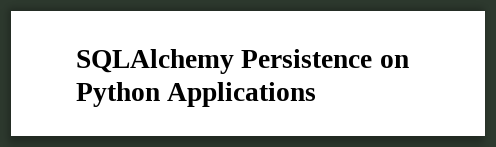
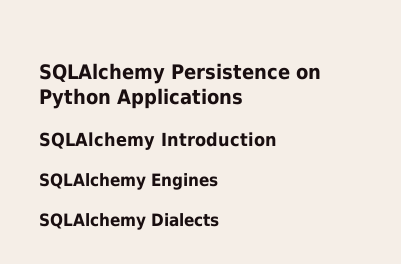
+ SQLAlchemy Introduction
+ SQLAlchemy Engines
+ SQLAlchemy Dialects

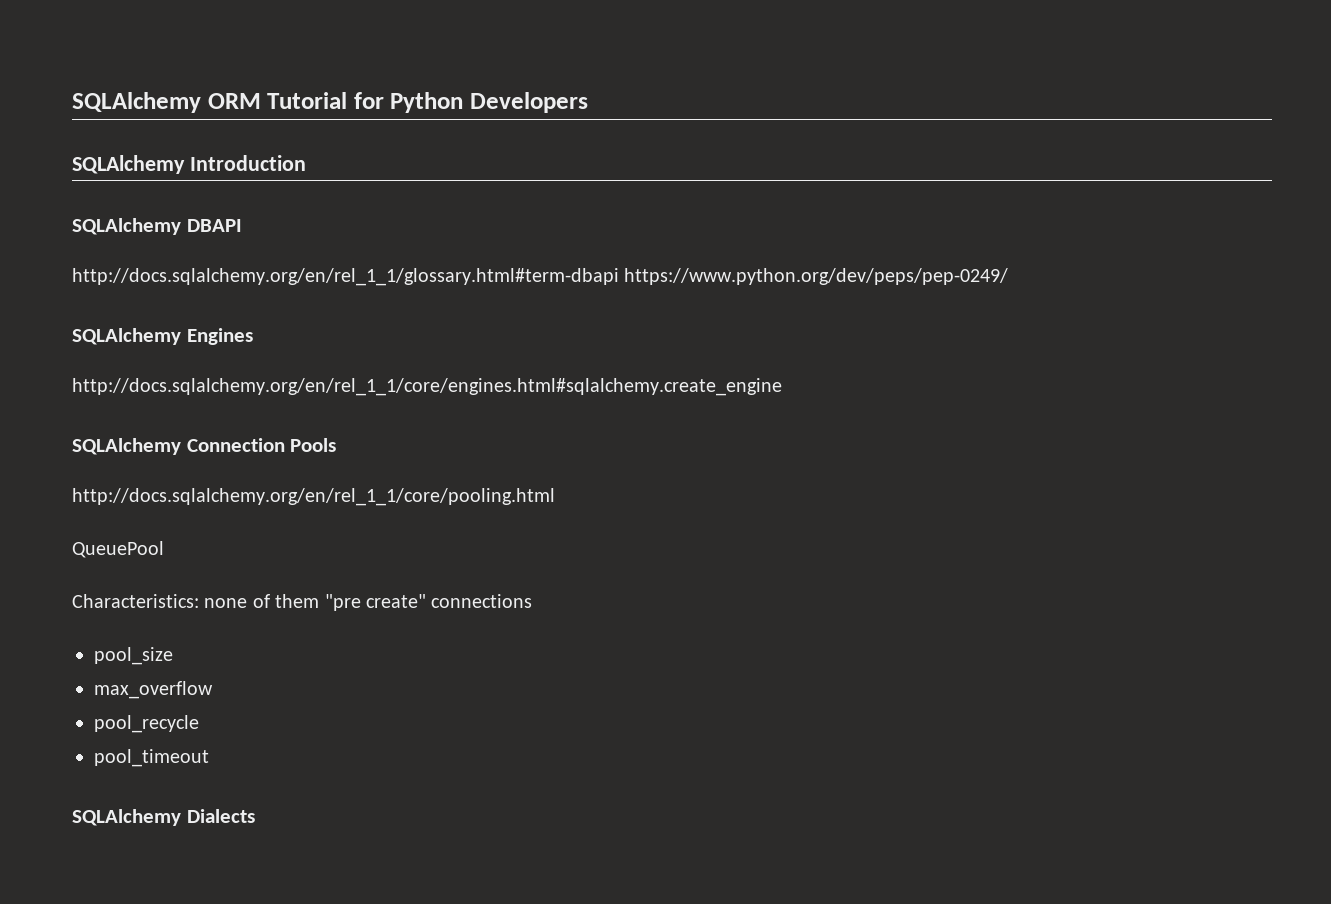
- SQLAlchemy Persistence on Python Applications
+ SQLAlchemy ORM Tutorial for Python Developers
  SQLAlchemy Introduction
+ SQLAlchemy DBAPI
+ http://docs.sqlalchemy.org/en/rel_1_1/glossary.html#term-dbapi https://www.python.org/dev/peps/pep-0249/
  SQLAlchemy Engines
+ http://docs.sqlalchemy.org/en/rel_1_1/core/engines.html#sqlalchemy.create_engine
+ SQLAlchemy Connection Pools
+ http://docs.sqlalchemy.org/en/rel_1_1/core/pooling.html
+ QueuePool
+ Characteristics: none of them "pre create" connections
+ pool_size
+ max_overflow
+ pool_recycle
+ pool_timeout

